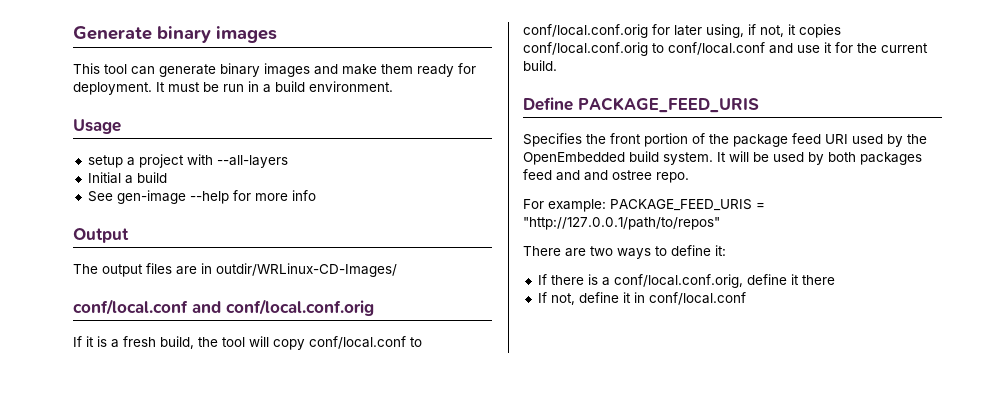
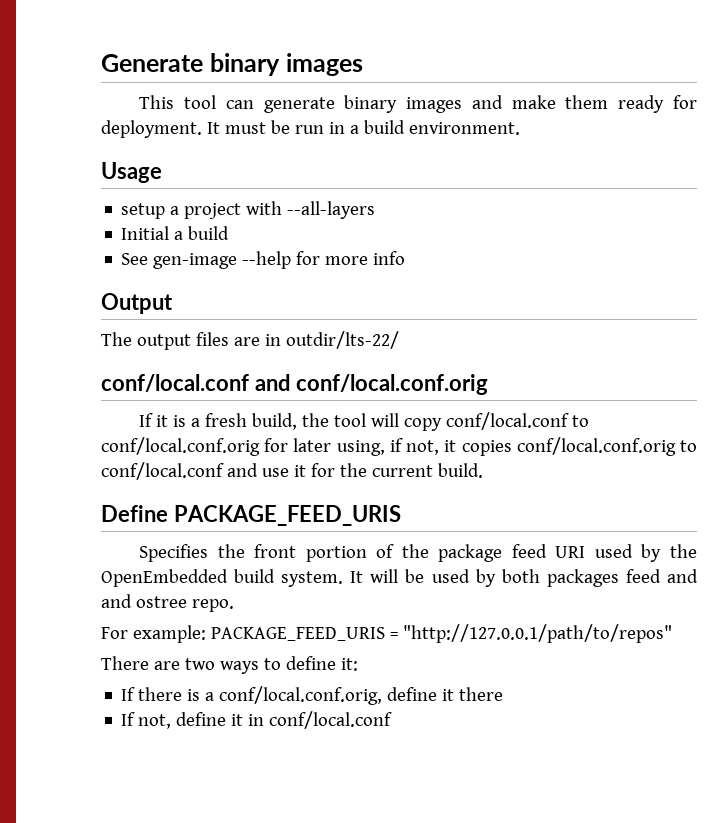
- The output files are in outdir/WRLinux-CD-Images/
+ The output files are in outdir/lts-22/

